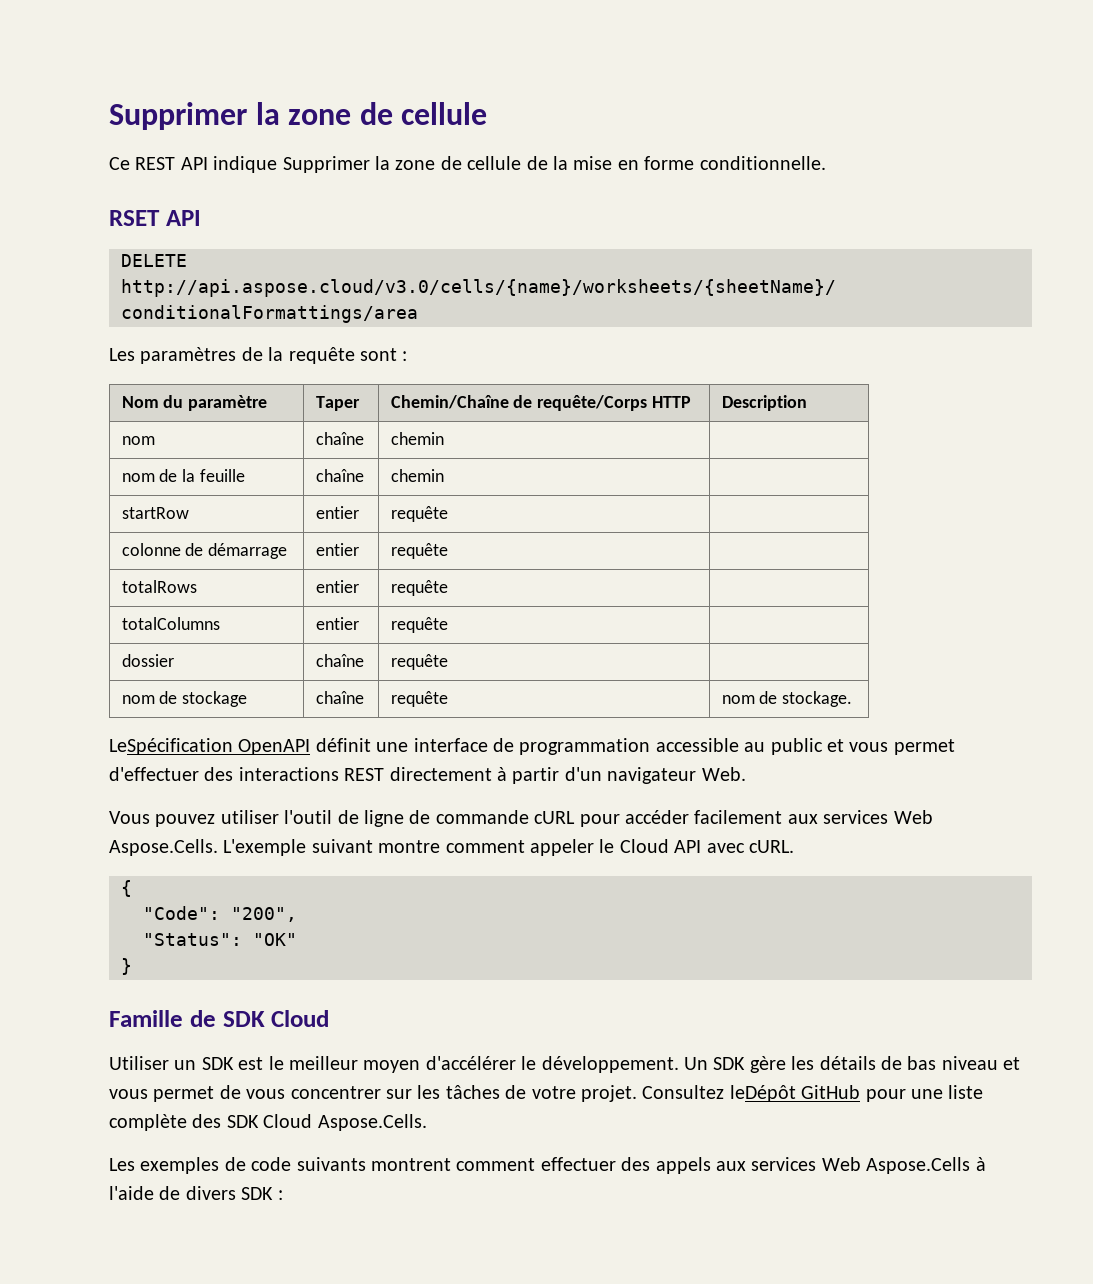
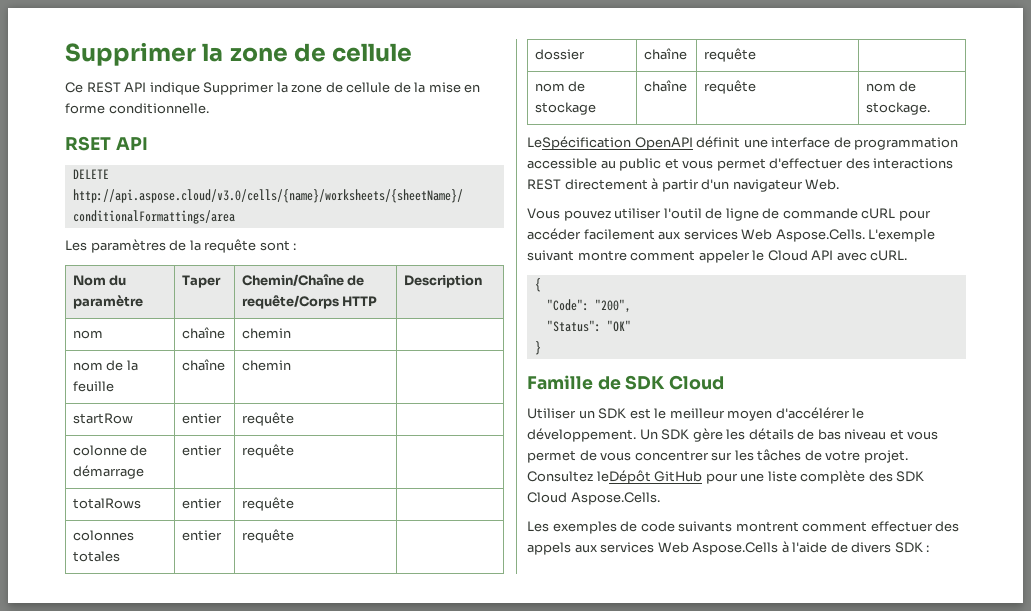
- totalColumns | entier | requête |
+ colonnes totales | entier | requête |

